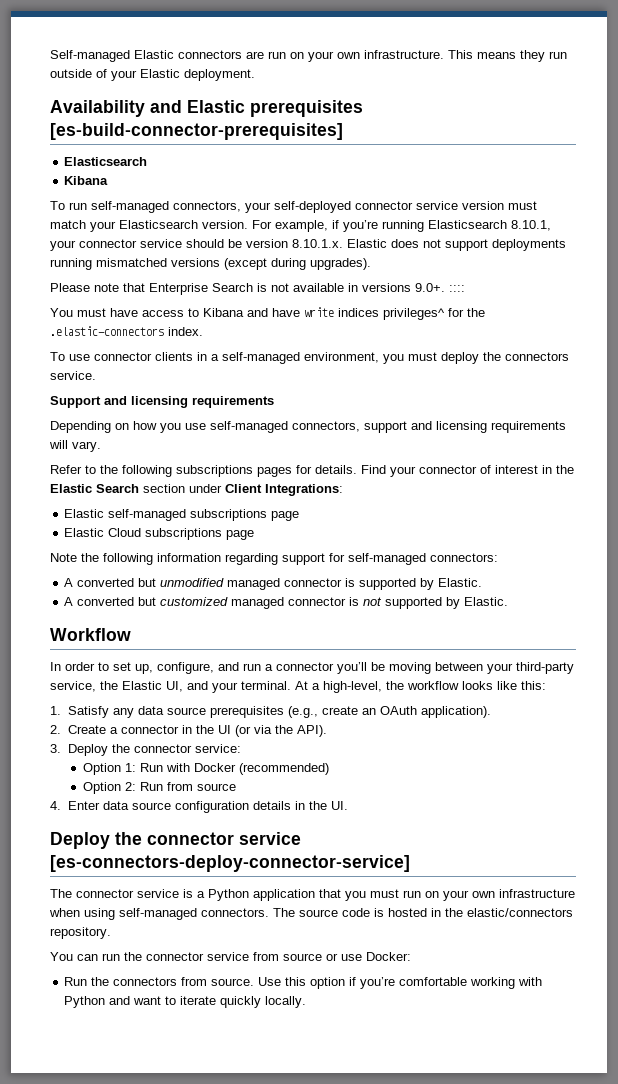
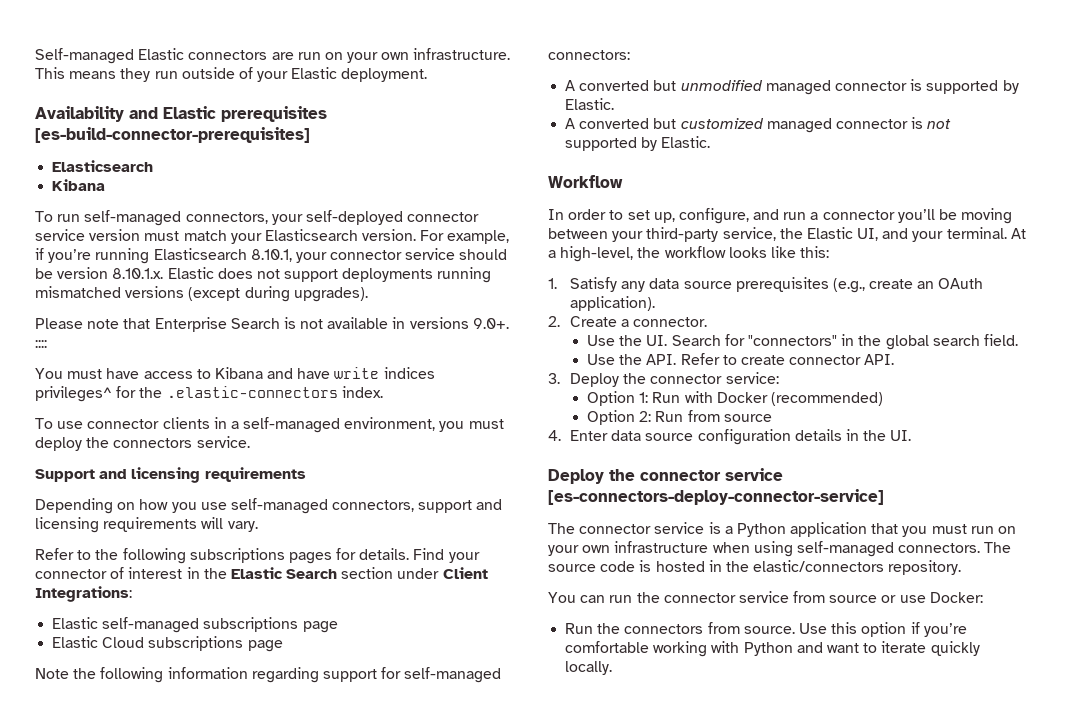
- 2. Create a connector in the UI (or via the API).
+ 2. Create a connector.
+ Use the UI. Search for "connectors" in the global search field.
+ Use the API. Refer to create connector API.

